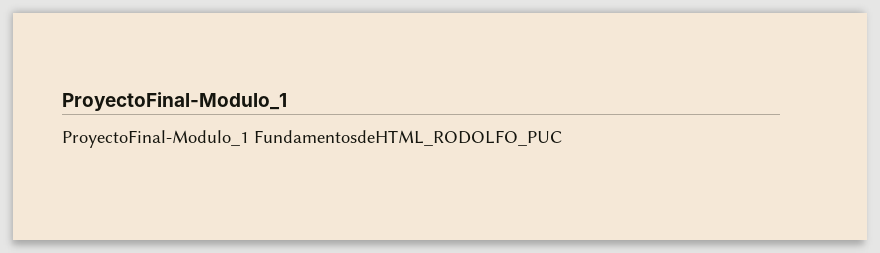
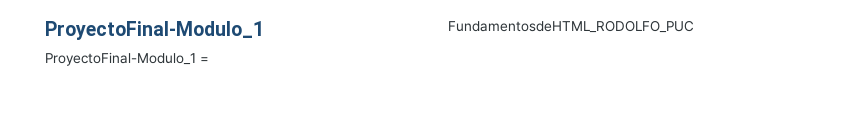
- ProyectoFinal-Modulo_1 FundamentosdeHTML_RODOLFO_PUC
+ ProyectoFinal-Modulo_1 = FundamentosdeHTML_RODOLFO_PUC

